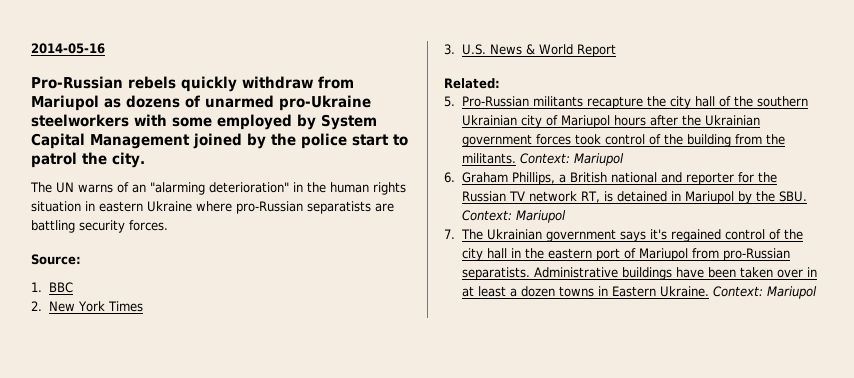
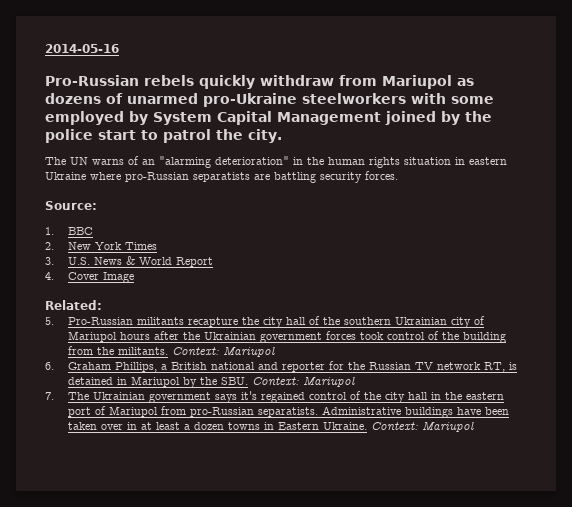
+ 4. Cover Image

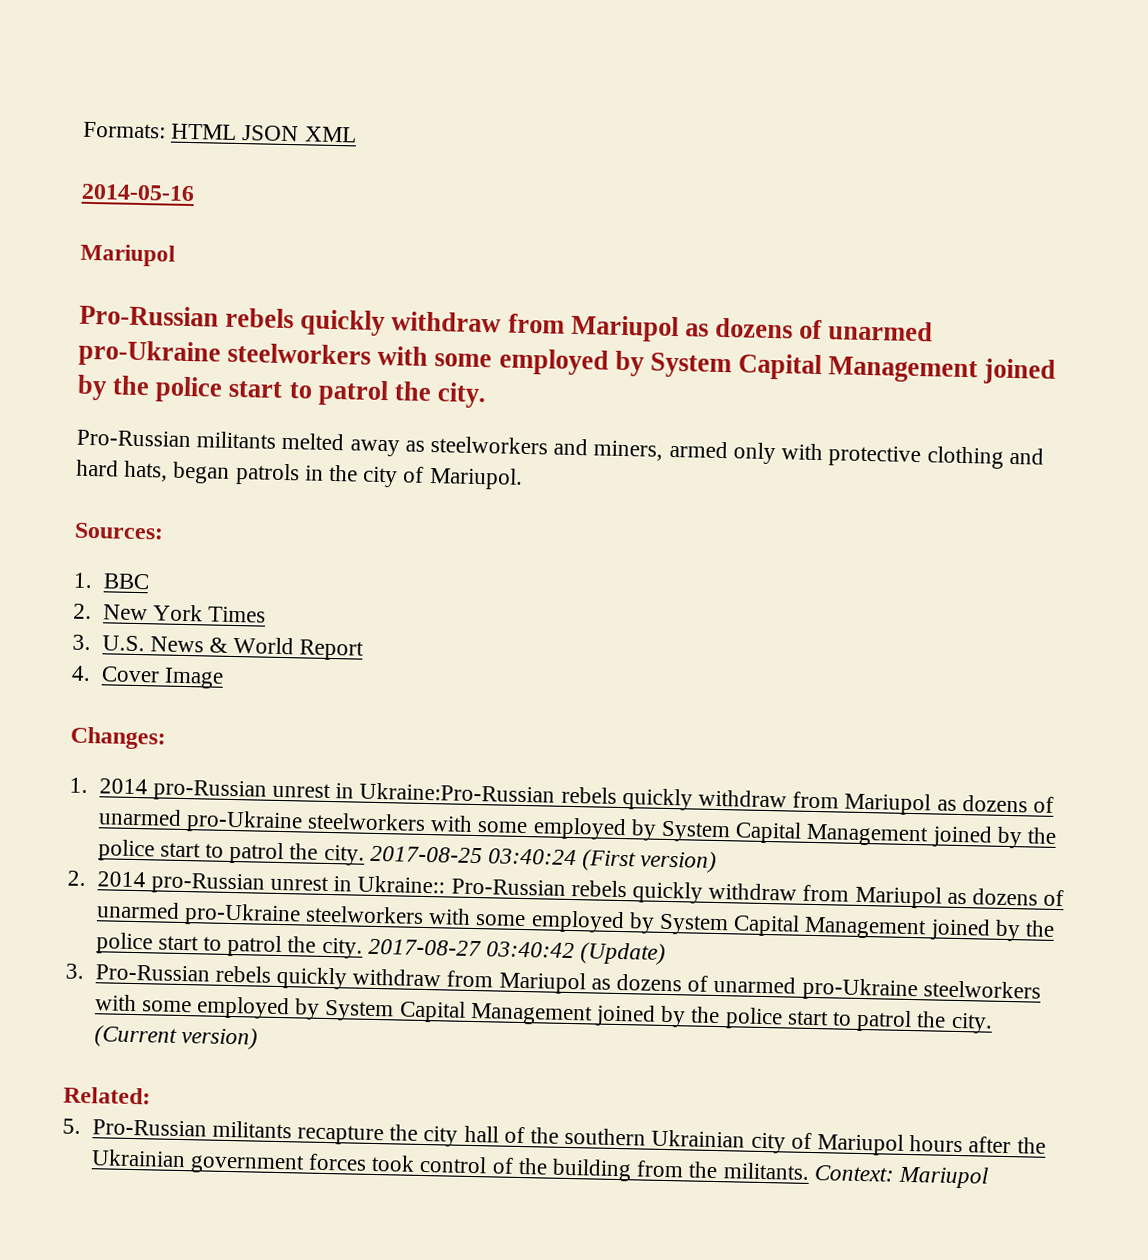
+ Formats: HTML JSON XML
  2014-05-16
+ Mariupol
- The UN warns of an "alarming deterioration" in the human rights situation in eastern Ukraine where pro-Russian separatists are battling security forces.
- Source:
+ Pro-Russian militants melted away as steelworkers and miners, armed only with protective clothing and hard hats, began patrols in the city of Mariupol.
+ Sources:
+ Changes:
+ 1. 2014 pro-Russian unrest in Ukraine:Pro-Russian rebels quickly withdraw from Mariupol as dozens of unarmed pro-Ukraine steelworkers with some employed by System Capital Management joined by the police start to patrol the city. 2017-08-25 03:40:24 (First version)
+ 2. 2014 pro-Russian unrest in Ukraine:: Pro-Russian rebels quickly withdraw from Mariupol as dozens of unarmed pro-Ukraine steelworkers with some employed by System Capital Management joined by the police start to patrol the city. 2017-08-27 03:40:42 (Update)
+ 3. Pro-Russian rebels quickly withdraw from Mariupol as dozens of unarmed pro-Ukraine steelworkers with some employed by System Capital Management joined by the police start to patrol the city. (Current version)
- 6. Graham Phillips, a British national and reporter for the Russian TV network RT, is detained in Mariupol by the SBU. Context: Mariupol
- 7. The Ukrainian government says it's regained control of the city hall in the eastern port of Mariupol from pro-Russian separatists. Administrative buildings have been taken over in at least a dozen towns in Eastern Ukraine. Context: Mariupol

